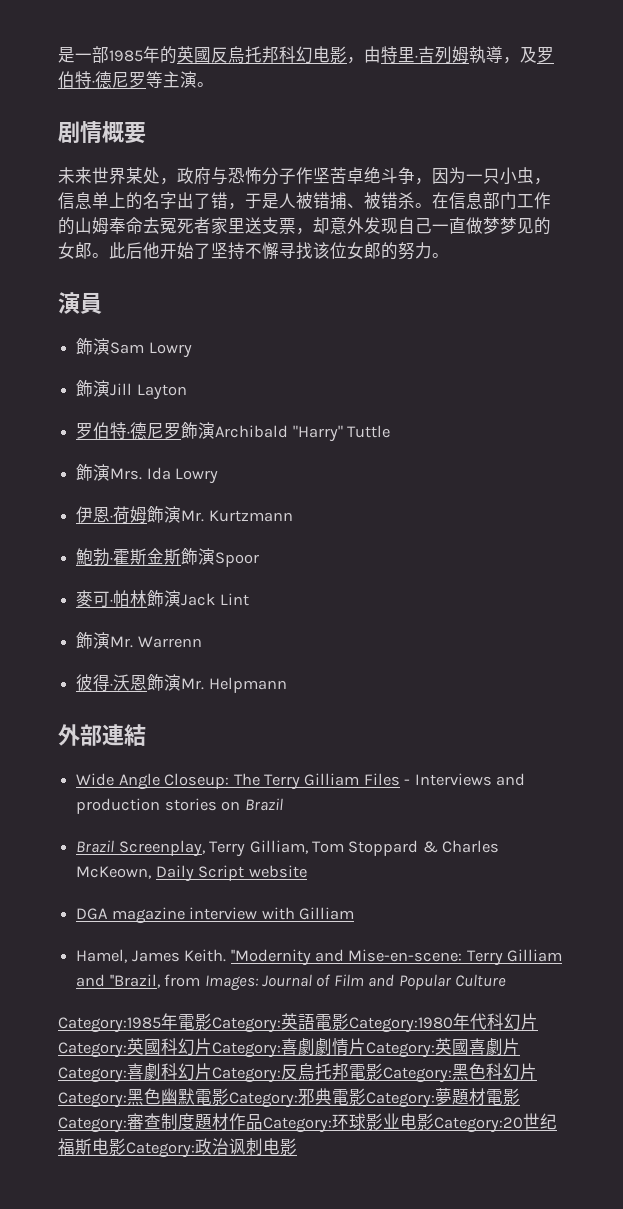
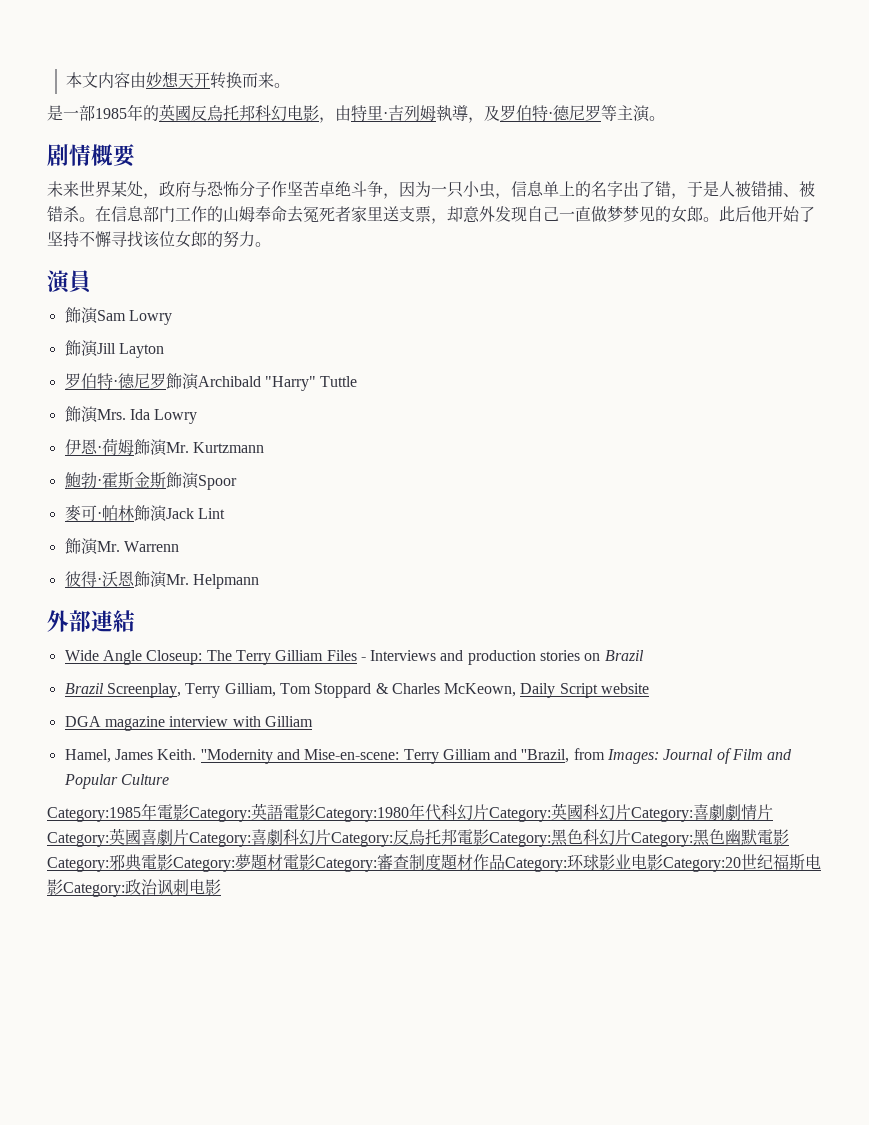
+ 本文内容由妙想天开转换而来。

